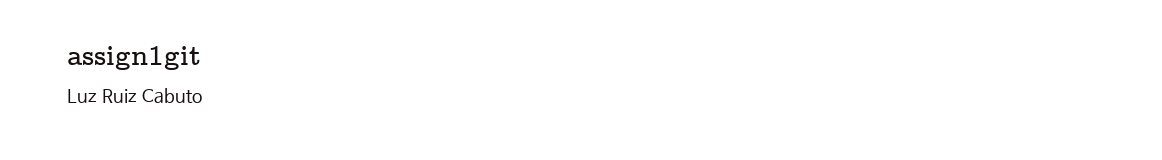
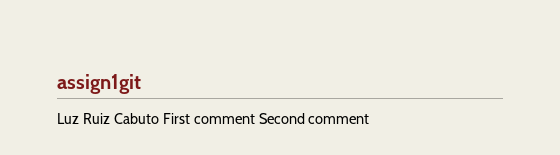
- Luz Ruiz Cabuto
+ Luz Ruiz Cabuto First comment Second comment

